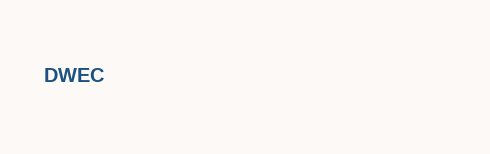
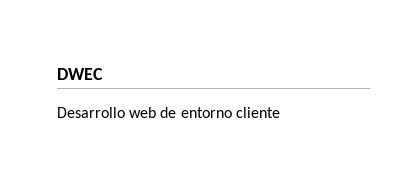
+ Desarrollo web de entorno cliente

